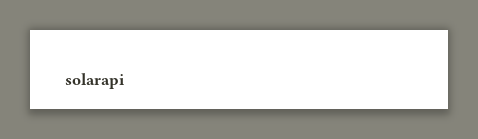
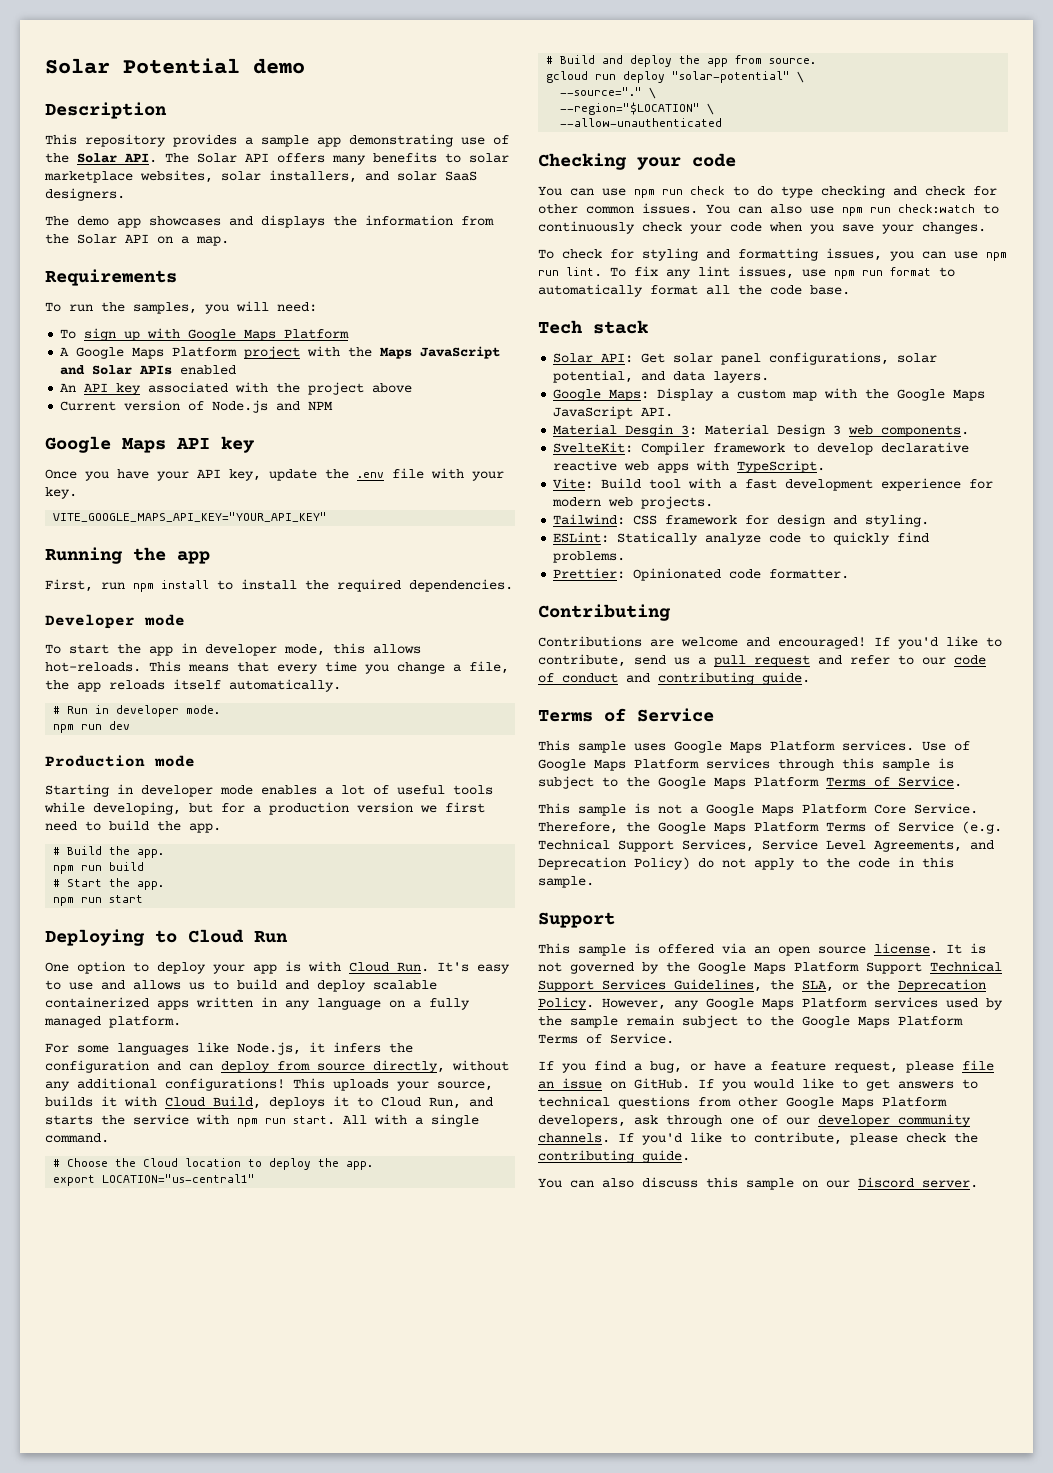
- solarapi
+ Solar Potential demo
+ Description
+ This repository provides a sample app demonstrating use of the Solar API. The Solar API offers many benefits to solar marketplace websites, solar installers, and solar SaaS designers.
+ The demo app showcases and displays the information from the Solar API on a map.
+ Requirements
+ To run the samples, you will need:
+ To sign up with Google Maps Platform
+ A Google Maps Platform project with the Maps JavaScript and Solar APIs enabled
+ An API key associated with the project above
+ Current version of Node.js and NPM
+ Google Maps API key
+ Once you have your API key, update the .env file with your key.
+ VITE_GOOGLE_MAPS_API_KEY="YOUR_API_KEY"
+ Running the app
+ First, run npm install to install the required dependencies.
+ Developer mode
+ To start the app in developer mode, this allows hot-reloads. This means that every time you change a file, the app reloads itself automatically.
+ # Run in developer mode.
+ npm run dev
+ Production mode
+ Starting in developer mode enables a lot of useful tools while developing, but for a production version we first need to build the app.
+ # Build the app.
+ npm run build
+ # Start the app.
+ npm run start
+ Deploying to Cloud Run
+ One option to deploy your app is with Cloud Run. It's easy to use and allows us to build and deploy scalable containerized apps written in any language on a fully managed platform.
+ For some languages like Node.js, it infers the configuration and can deploy from source directly, without any additional configurations! This uploads your source, builds it with Cloud Build, deploys it to Cloud Run, and starts the service with npm run start. All with a single command.
+ # Choose the Cloud location to deploy the app.
+ export LOCATION="us-central1"
+ # Build and deploy the app from source.
+ gcloud run deploy "solar-potential" \
+ --source="." \
+ --region="$LOCATION" \
+ --allow-unauthenticated
+ Checking your code
+ You can use npm run check to do type checking and check for other common issues. You can also use npm run check:watch to continuously check your code when you save your changes.
+ To check for styling and formatting issues, you can use npm run lint. To fix any lint issues, use npm run format to automatically format all the code base.
+ Tech stack
+ Solar API: Get solar panel configurations, solar potential, and data layers.
+ Google Maps: Display a custom map with the Google Maps JavaScript API.
+ Material Desgin 3: Material Design 3 web components.
+ SvelteKit: Compiler framework to develop declarative reactive web apps with TypeScript.
+ Vite: Build tool with a fast development experience for modern web projects.
+ Tailwind: CSS framework for design and styling.
+ ESLint: Statically analyze code to quickly find problems.
+ Prettier: Opinionated code formatter.
+ Contributing
+ Contributions are welcome and encouraged! If you'd like to contribute, send us a pull request and refer to our code of conduct and contributing guide.
+ Terms of Service
+ This sample uses Google Maps Platform services. Use of Google Maps Platform services through this sample is subject to the Google Maps Platform Terms of Service.
+ This sample is not a Google Maps Platform Core Service. Therefore, the Google Maps Platform Terms of Service (e.g. Technical Support Services, Service Level Agreements, and Deprecation Policy) do not apply to the code in this sample.
+ Support
+ This sample is offered via an open source license. It is not governed by the Google Maps Platform Support Technical Support Services Guidelines, the SLA, or the Deprecation Policy. However, any Google Maps Platform services used by the sample remain subject to the Google Maps Platform Terms of Service.
+ If you find a bug, or have a feature request, please file an issue on GitHub. If you would like to get answers to technical questions from other Google Maps Platform developers, ask through one of our developer community channels. If you'd like to contribute, please check the contributing guide.
+ You can also discuss this sample on our Discord server.

